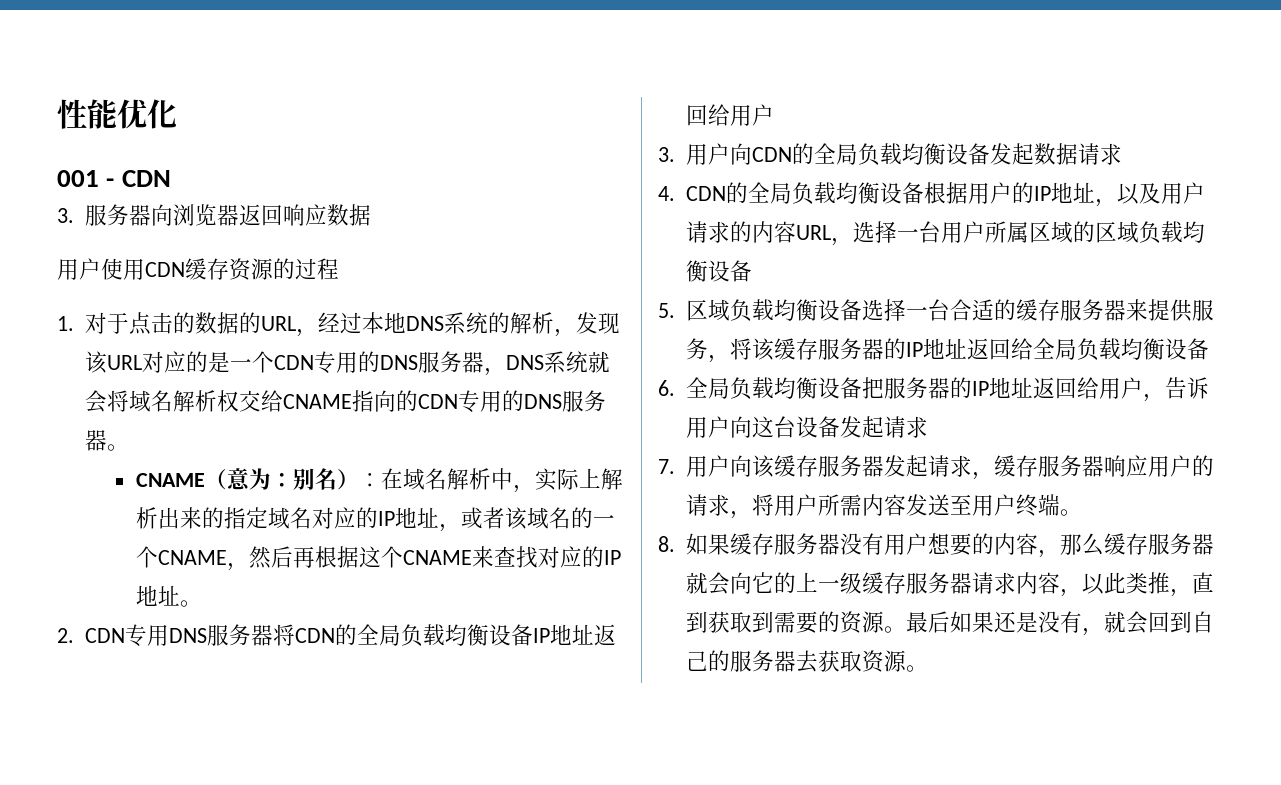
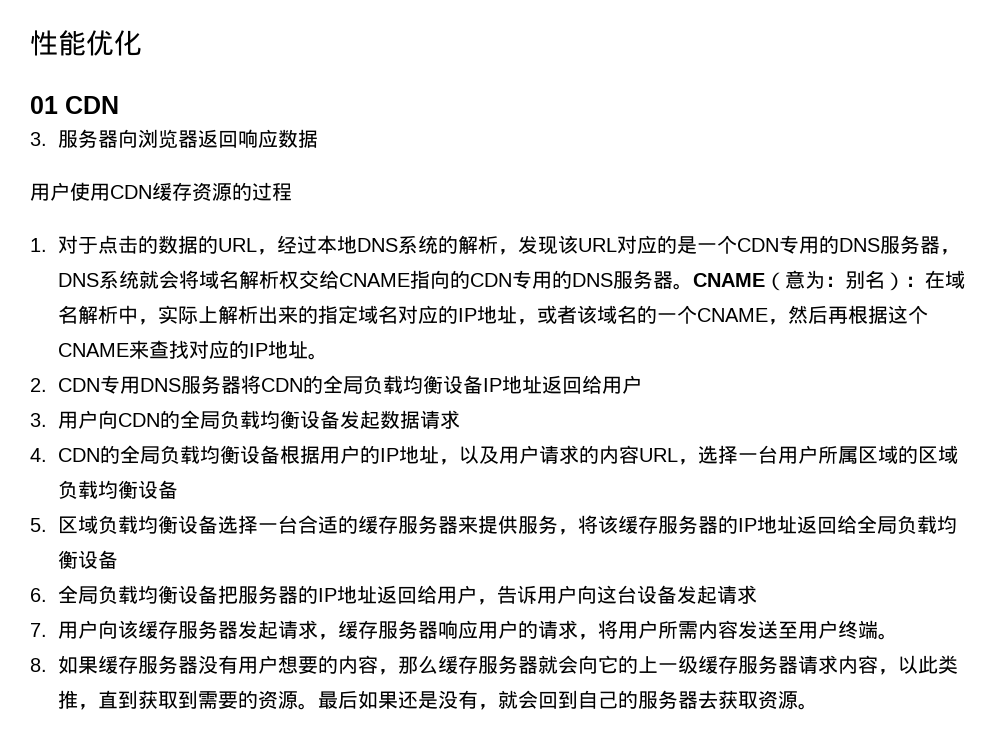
- 001 - CDN
+ 01 CDN
- 1.对于点击的数据的URL，经过本地DNS系统的解析，发现该URL对应的是一个CDN专用的DNS服务器，DNS系统就会将域名解析权交给CNAME指向的CDN专用的DNS服务器。
- CNAME（意为：
+ 1.对于点击的数据的URL，经过本地DNS系统的解析，发现该URL对应的是一个CDN专用的DNS服务器，DNS系统就会将域名解析权交给CNAME指向的CDN专用的DNS服务器。CNAME（意为：

